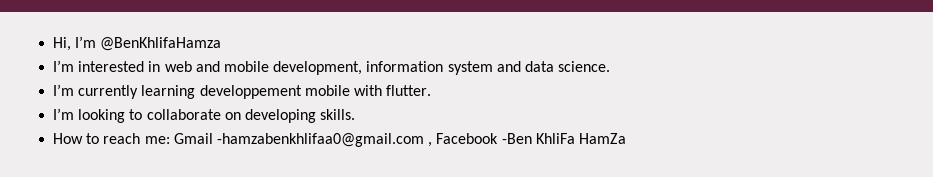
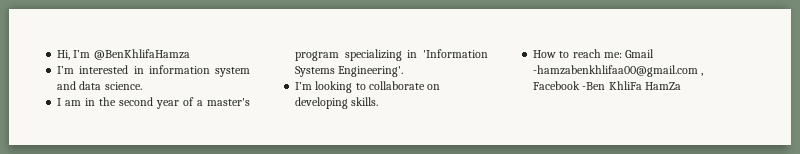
- I’m interested in web and mobile development, information system and data science.
+ I’m interested in information system and data science.
- I’m currently learning developpement mobile with flutter.
+ I am in the second year of a master's program specializing in 'Information Systems Engineering'.
- How to reach me: Gmail -hamzabenkhlifaa0@gmail.com , Facebook -Ben KhliFa HamZa
+ How to reach me: Gmail -hamzabenkhlifaa00@gmail.com , Facebook -Ben KhliFa HamZa

